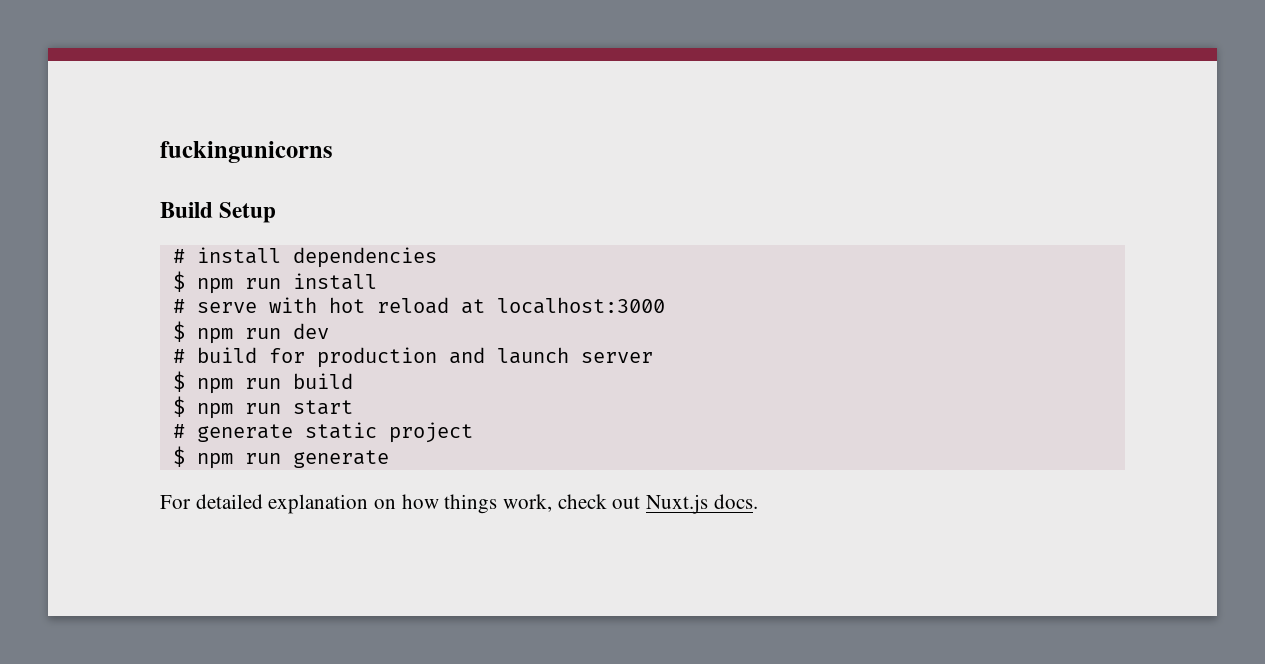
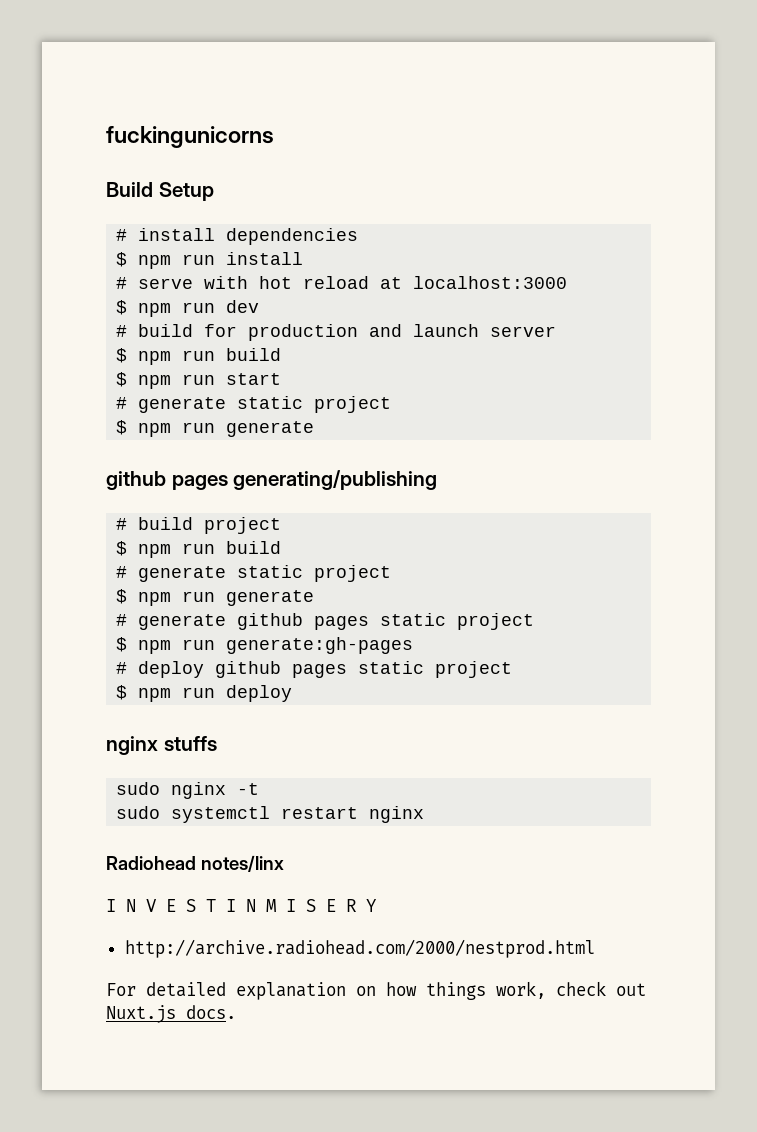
+ github pages generating/publishing
+ # build project
+ $ npm run build
+ # generate static project
+ $ npm run generate
+ # generate github pages static project
+ $ npm run generate:gh-pages
+ # deploy github pages static project
+ $ npm run deploy
+ nginx stuffs
+ sudo nginx -t
+ sudo systemctl restart nginx
+ Radiohead notes/linx
+ I N V E S T I N M I S E R Y
+ http://archive.radiohead.com/2000/nestprod.html

